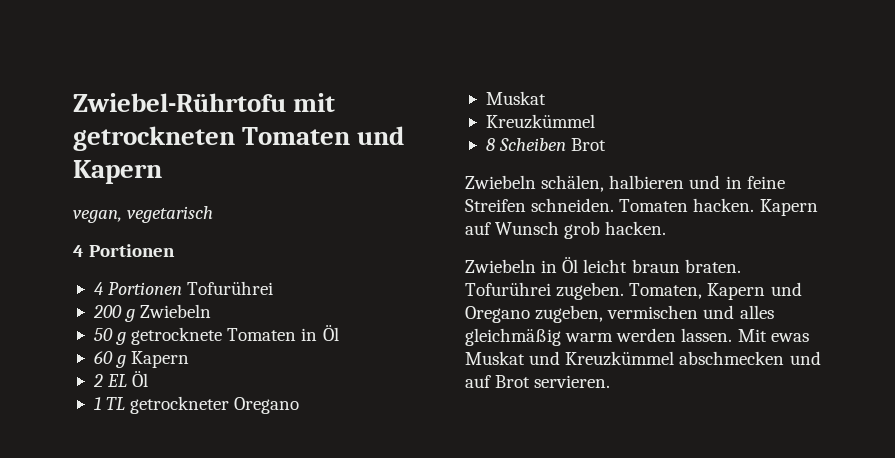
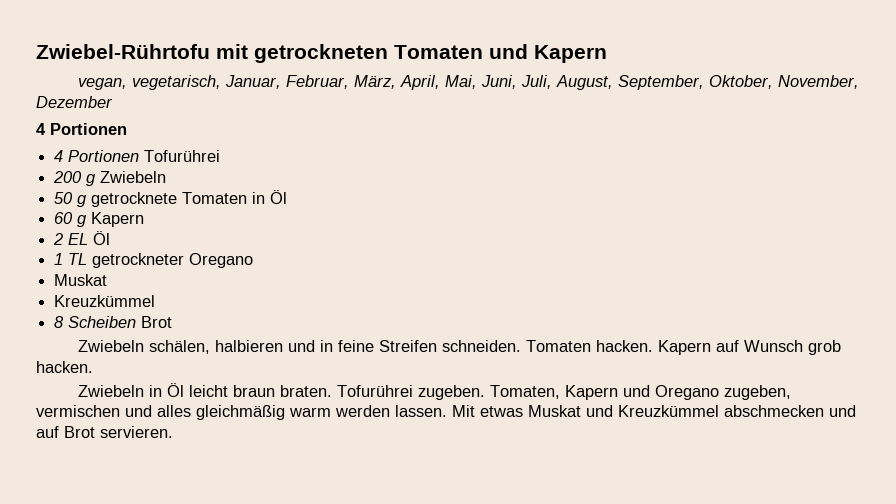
- vegan, vegetarisch
+ vegan, vegetarisch, Januar, Februar, März, April, Mai, Juni, Juli, August, September, Oktober, November, Dezember
- Mit ewas Muskat und Kreuzkümmel abschmecken und auf Brot servieren.
+ Mit etwas Muskat und Kreuzkümmel abschmecken und auf Brot servieren.

